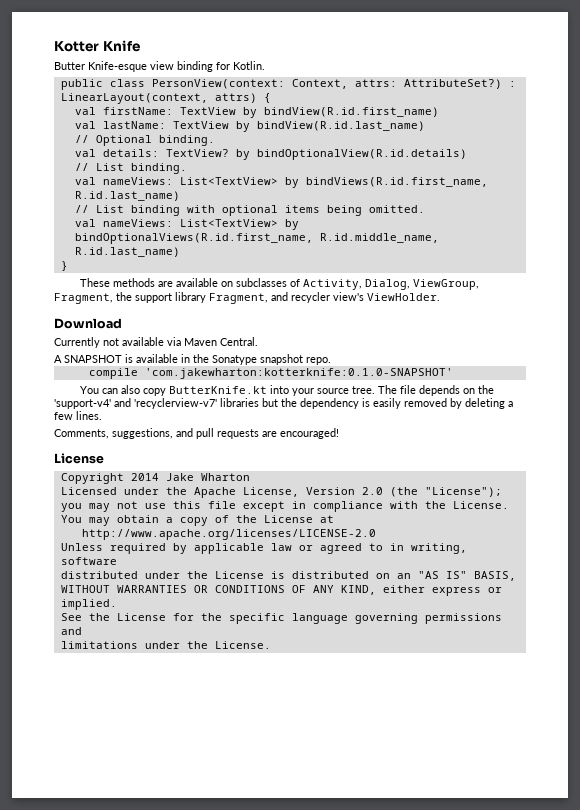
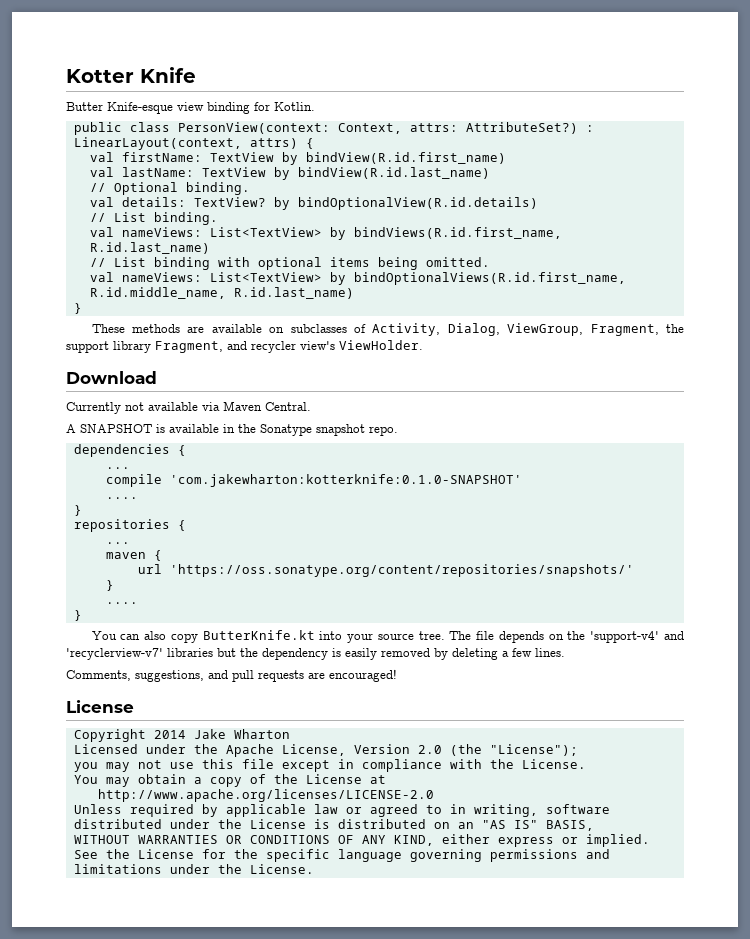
+ dependencies {
+ ...
  compile 'com.jakewharton:kotterknife:0.1.0-SNAPSHOT'
+ ....
+ }
+ repositories {
+ ...
+ maven {
+ url 'https://oss.sonatype.org/content/repositories/snapshots/'
+ }
+ ....
+ }

